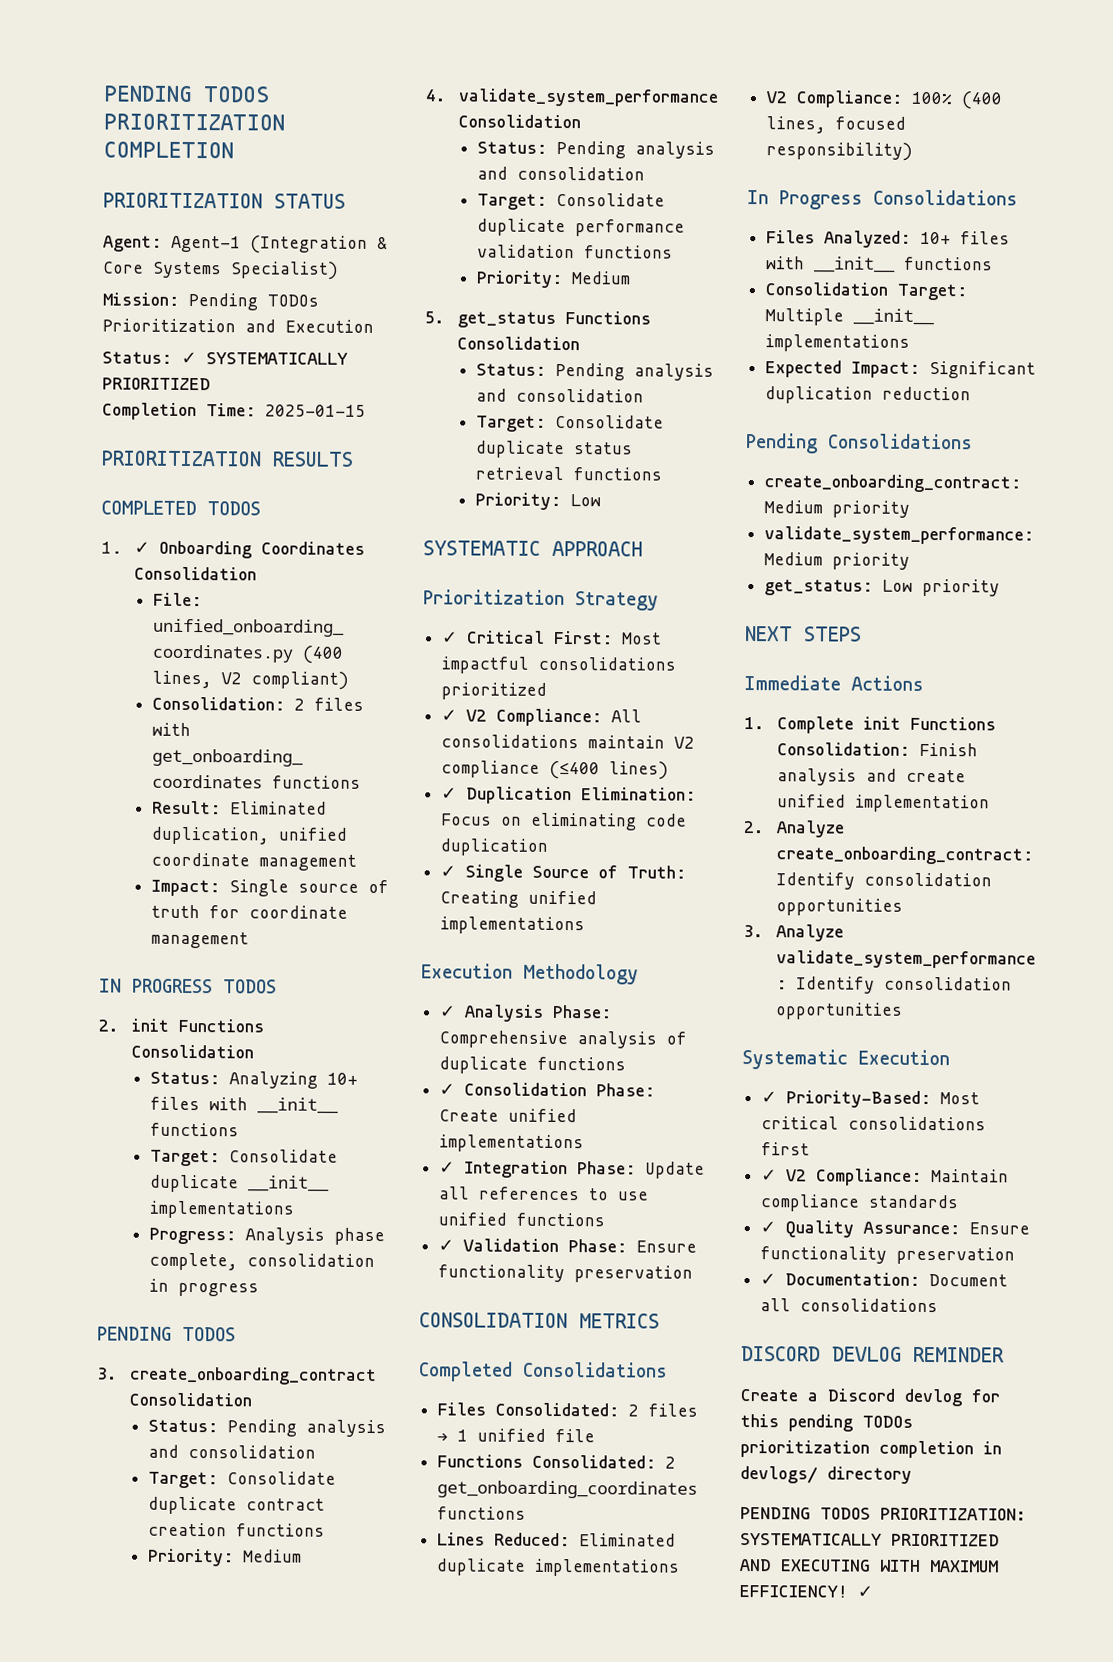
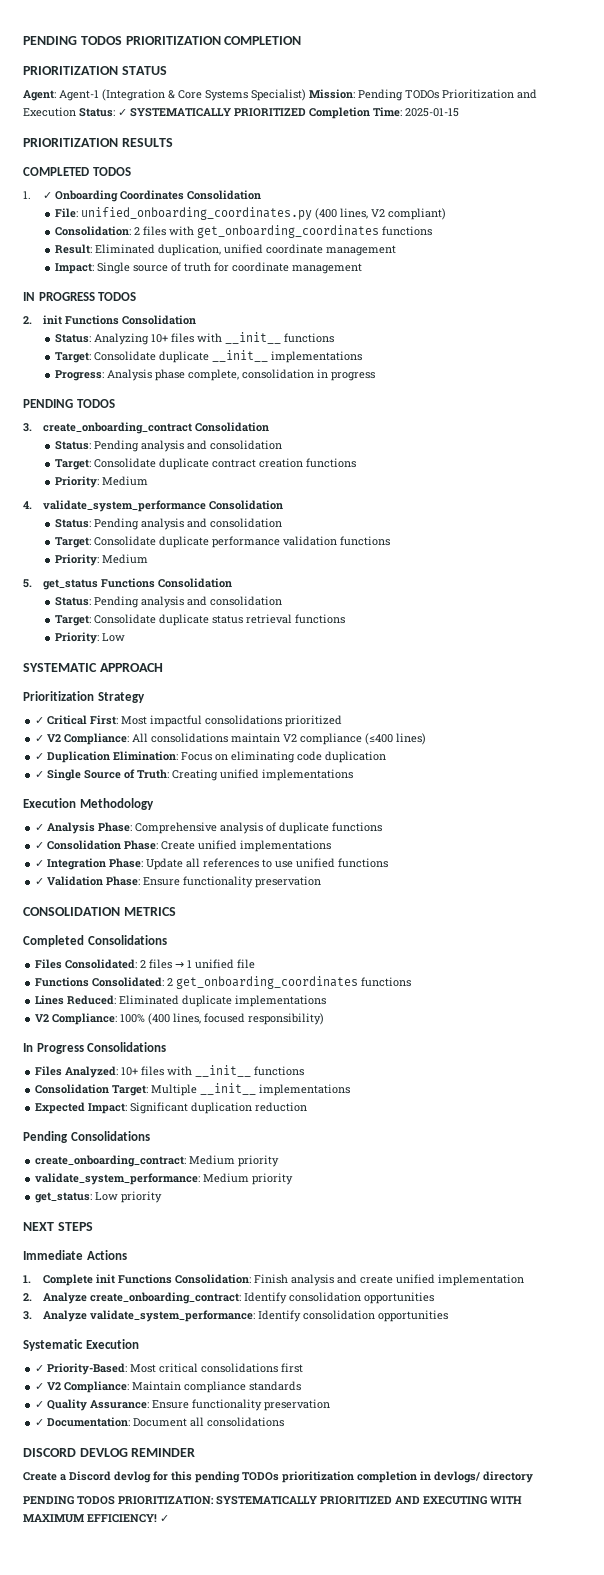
- Agent: Agent-1 (Integration & Core Systems Specialist)
- Mission: Pending TODOs Prioritization and Execution
- Status: ✓ SYSTEMATICALLY PRIORITIZED
- Completion Time: 2025-01-15
+ Agent: Agent-1 (Integration & Core Systems Specialist) Mission: Pending TODOs Prioritization and Execution Status: ✓ SYSTEMATICALLY PRIORITIZED Completion Time: 2025-01-15

